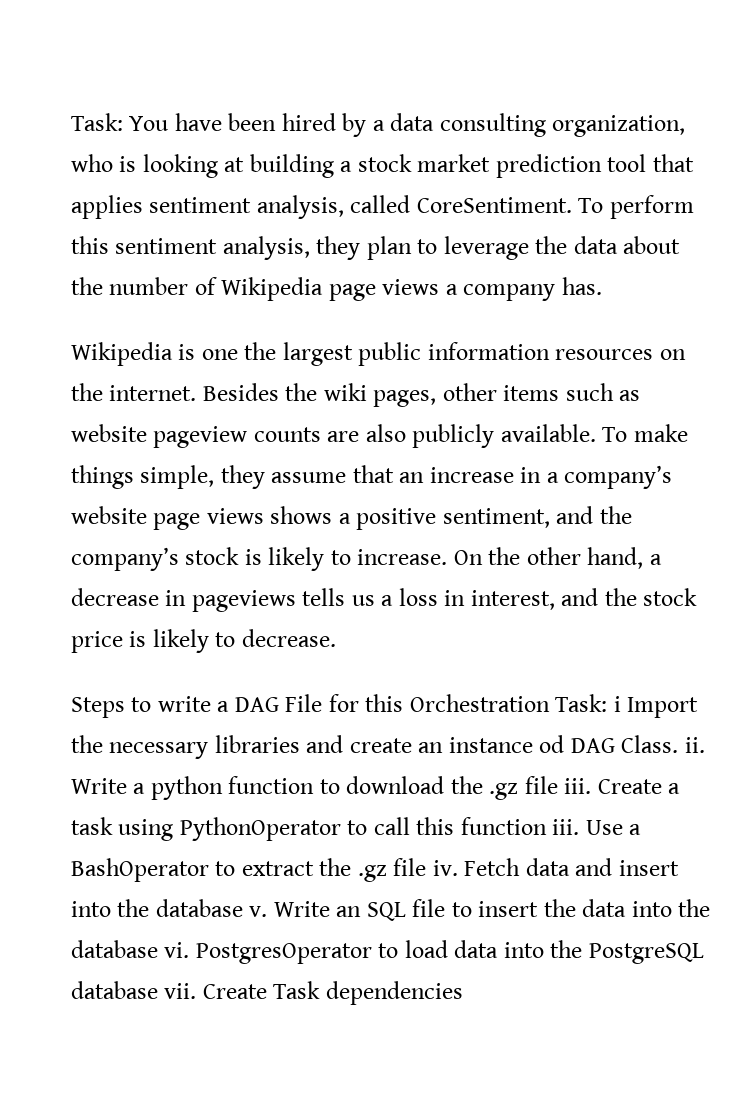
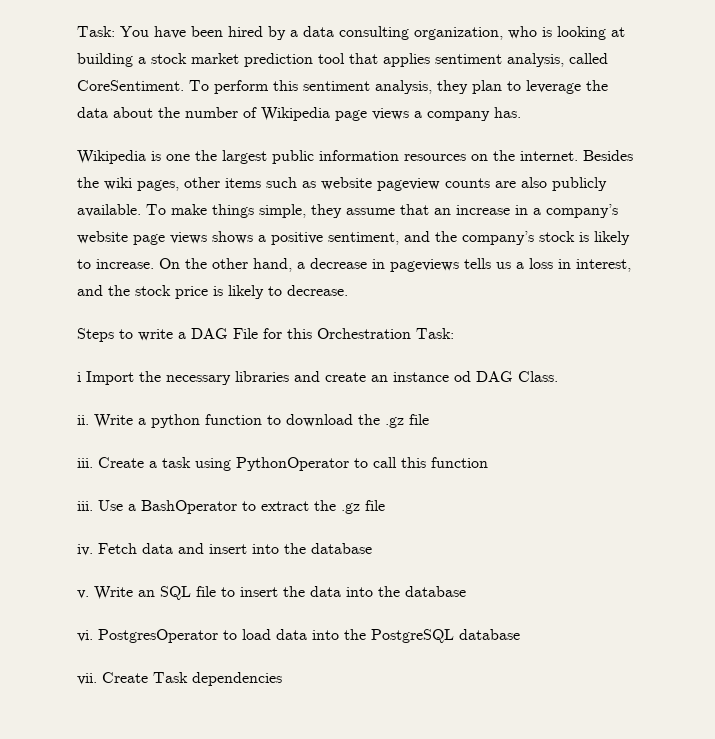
- Steps to write a DAG File for this Orchestration Task: i Import the necessary libraries and create an instance od DAG Class. ii.
+ Steps to write a DAG File for this Orchestration Task:
+ i Import the necessary libraries and create an instance od DAG Class.
+ ii.
- Write a python function to download the .gz file iii.
+ Write a python function to download the .gz file
+ iii.
- Create a task using PythonOperator to call this function iii.
+ Create a task using PythonOperator to call this function
+ iii.
- Use a BashOperator to extract the .gz file iv.
+ Use a BashOperator to extract the .gz file
+ iv.
- Fetch data and insert into the database v.
+ Fetch data and insert into the database
+ v.
- Write an SQL file to insert the data into the database vi.
+ Write an SQL file to insert the data into the database
+ vi.
- PostgresOperator to load data into the PostgreSQL database vii.
+ PostgresOperator to load data into the PostgreSQL database
+ vii.

